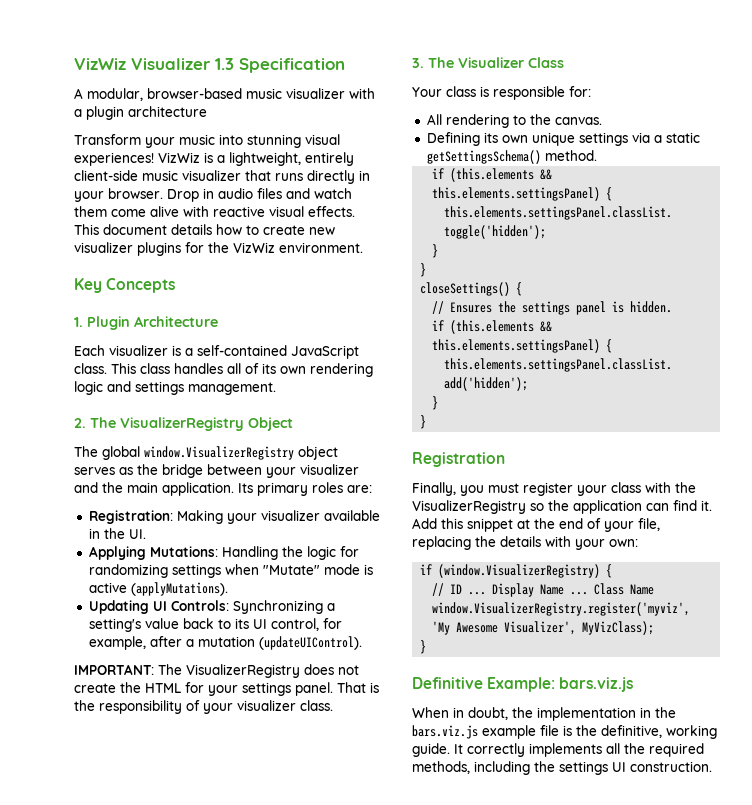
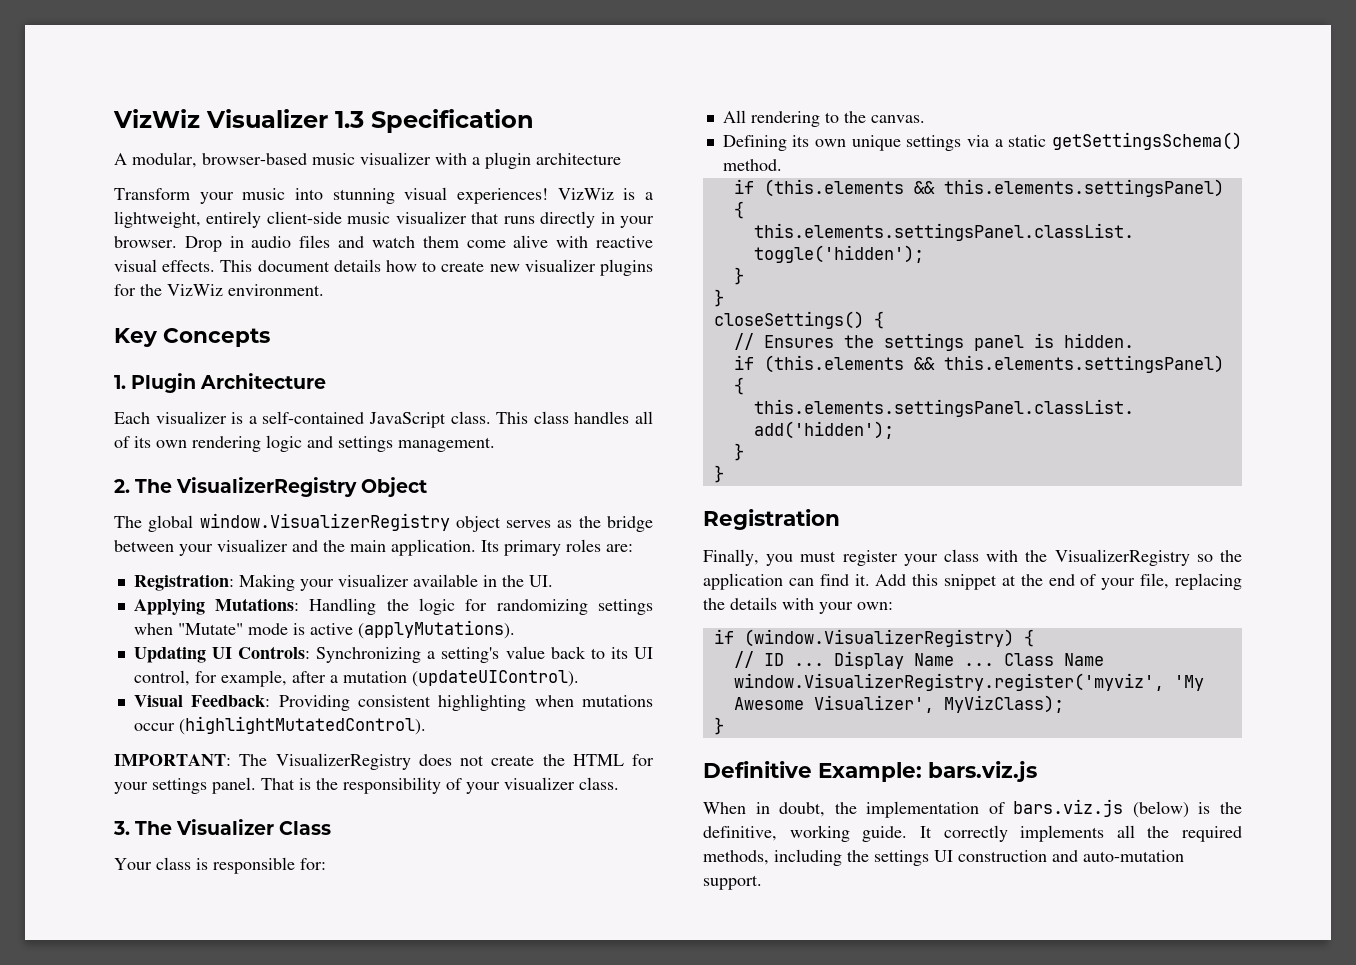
+ Visual Feedback: Providing consistent highlighting when mutations occur (highlightMutatedControl).
- When in doubt, the implementation in the bars.viz.js example file is the definitive, working guide.
+ When in doubt, the implementation of bars.viz.js (below) is the definitive, working guide.
- It correctly implements all the required methods, including the settings UI construction.
+ It correctly implements all the required methods, including the settings UI construction and auto-mutation support.

